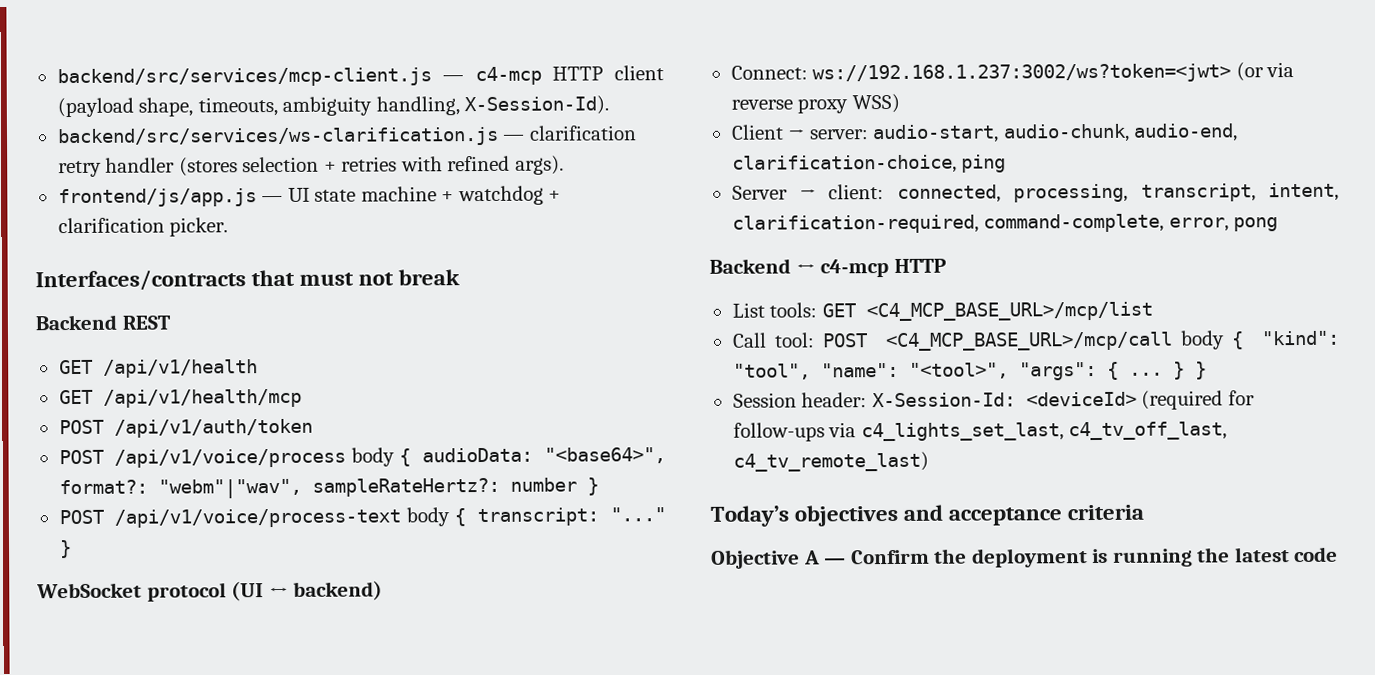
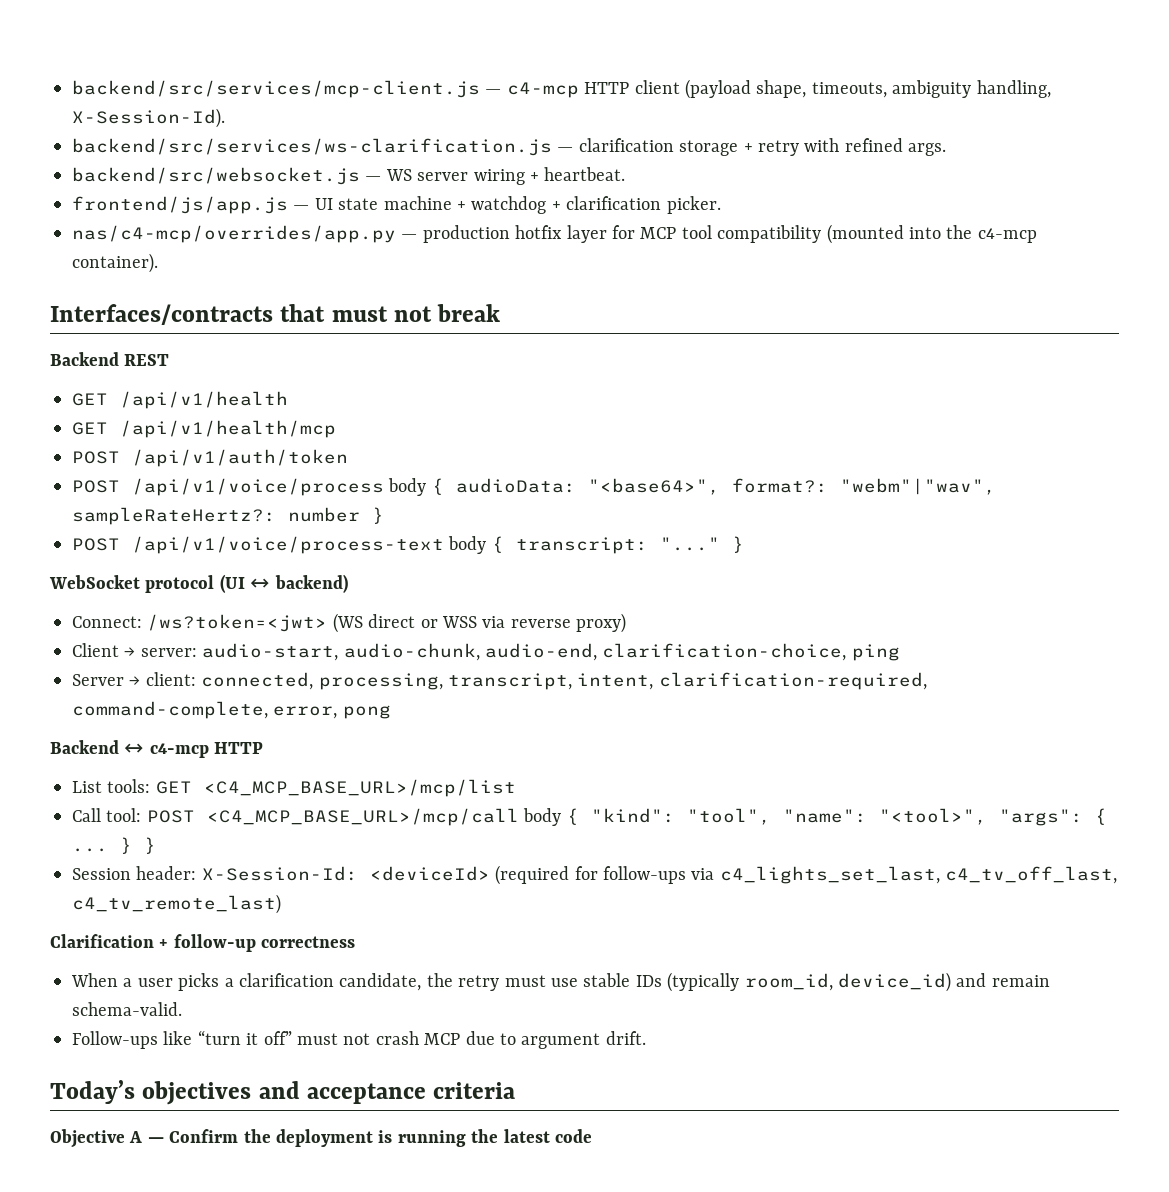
- backend/src/services/ws-clarification.js — clarification retry handler (stores selection + retries with refined args).
+ backend/src/services/ws-clarification.js — clarification storage + retry with refined args.
+ backend/src/websocket.js — WS server wiring + heartbeat.
+ nas/c4-mcp/overrides/app.py — production hotfix layer for MCP tool compatibility (mounted into the c4-mcp container).
- Connect: ws://192.168.1.237:3002/ws?token=<jwt> (or via reverse proxy WSS)
+ Connect: /ws?token=<jwt> (WS direct or WSS via reverse proxy)
+ Clarification + follow-up correctness
+ When a user picks a clarification candidate, the retry must use stable IDs (typically room_id, device_id) and remain schema-valid.
+ Follow-ups like “turn it off” must not crash MCP due to argument drift.

